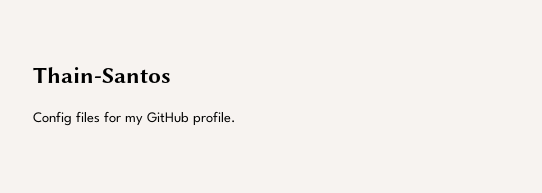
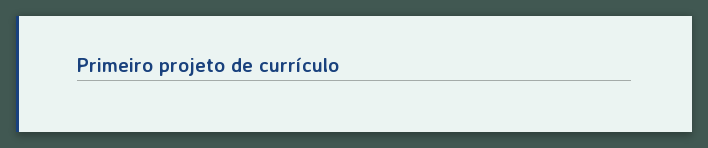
- Thain-Santos
- Config files for my GitHub profile.
+ Primeiro projeto de currículo

